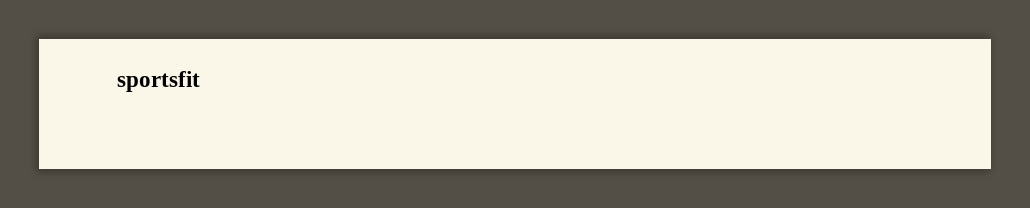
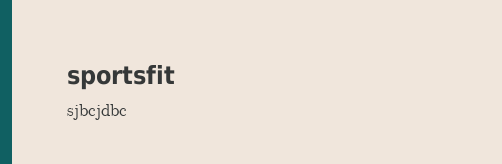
+ sjbcjdbc

